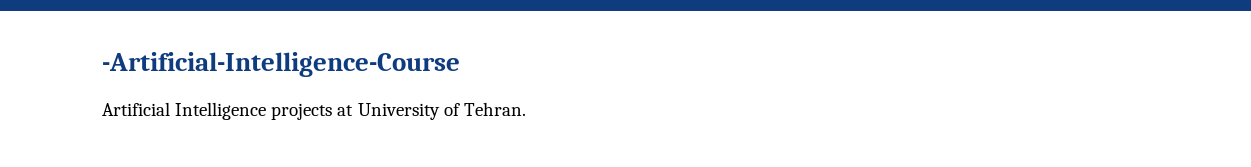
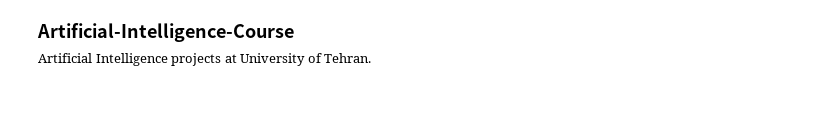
- -Artificial-Intelligence-Course
+ Artificial-Intelligence-Course

